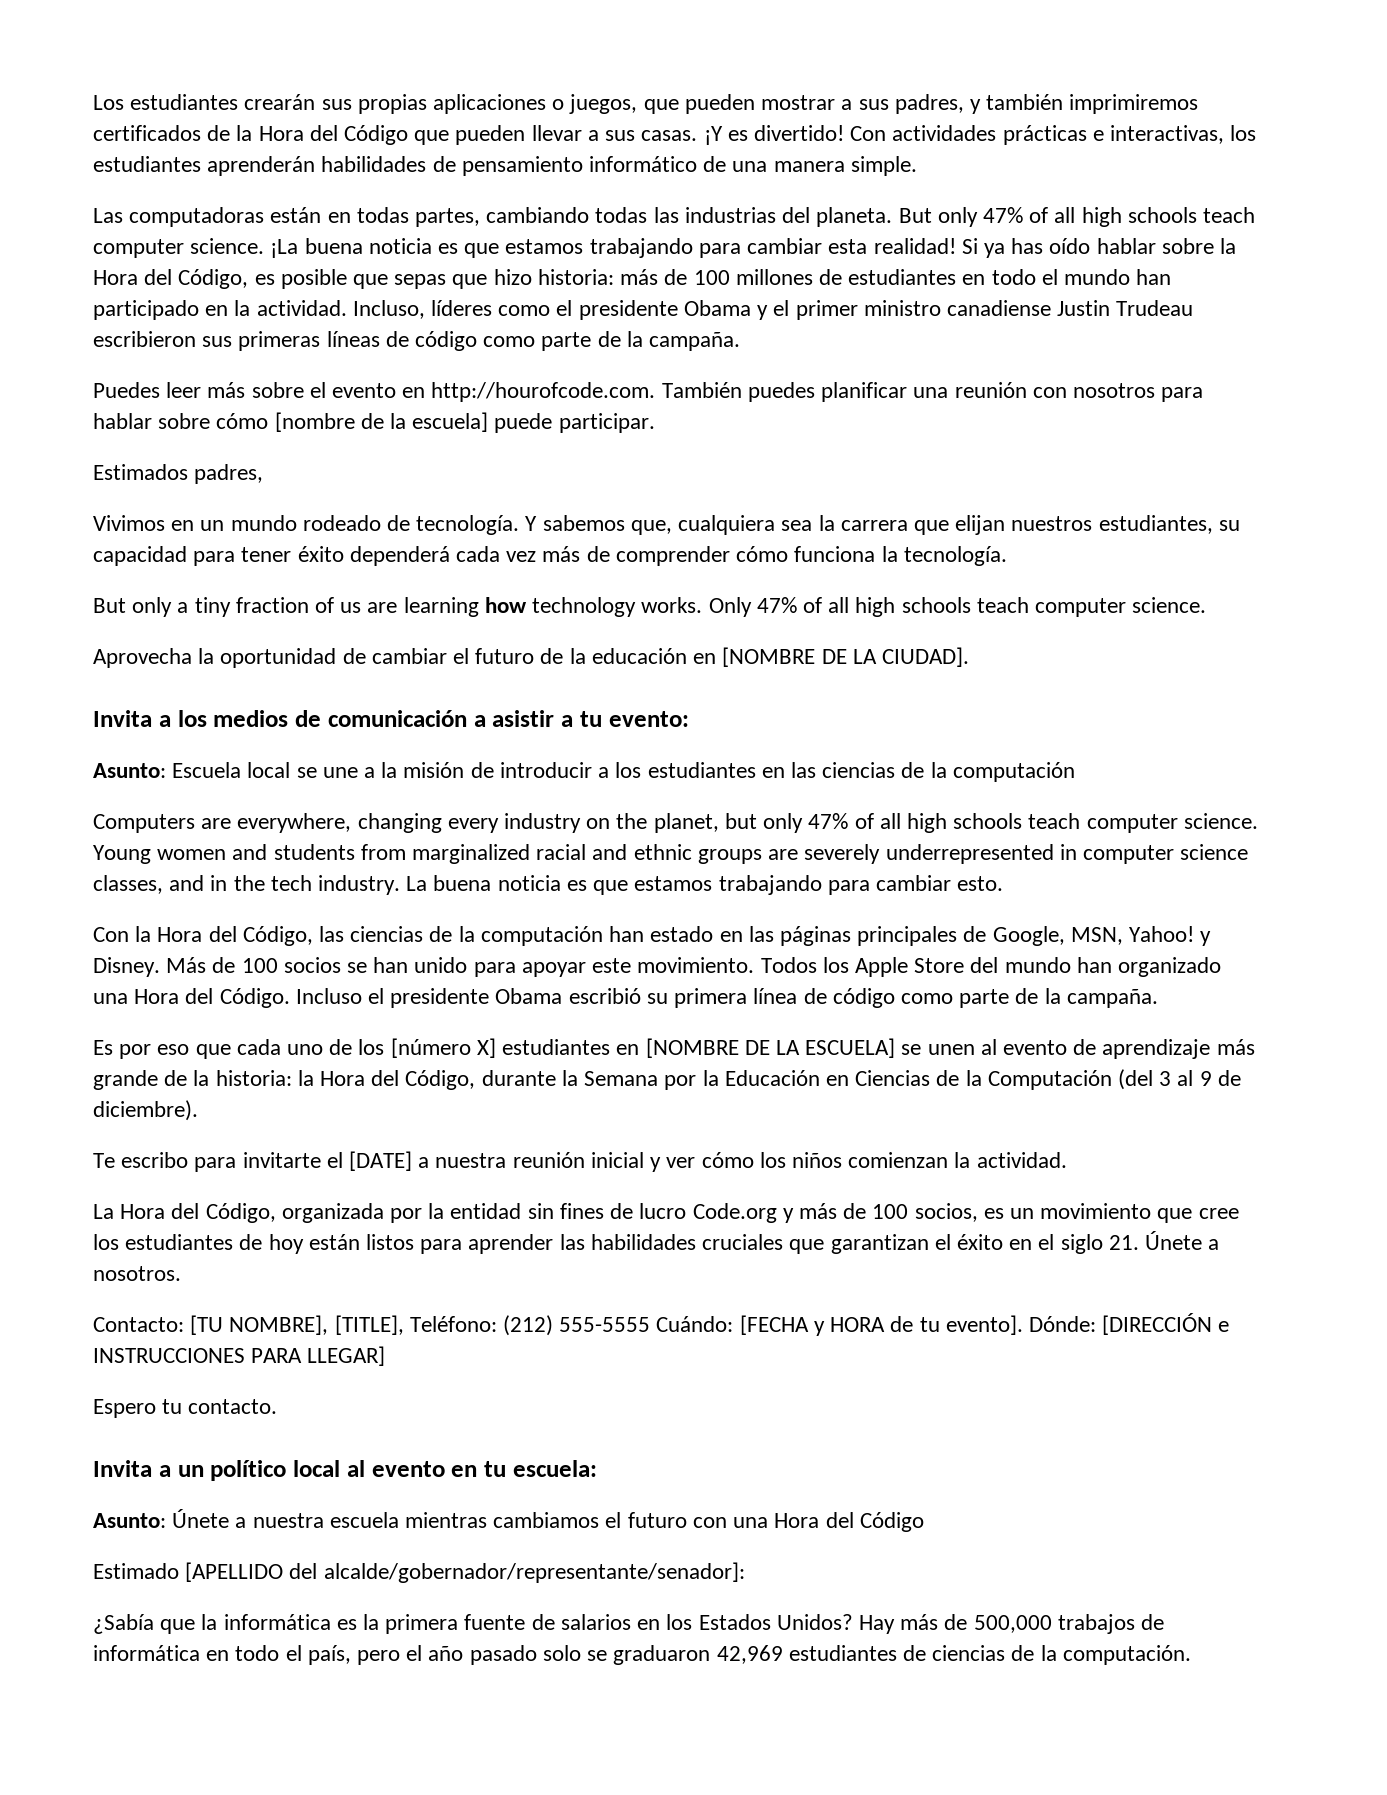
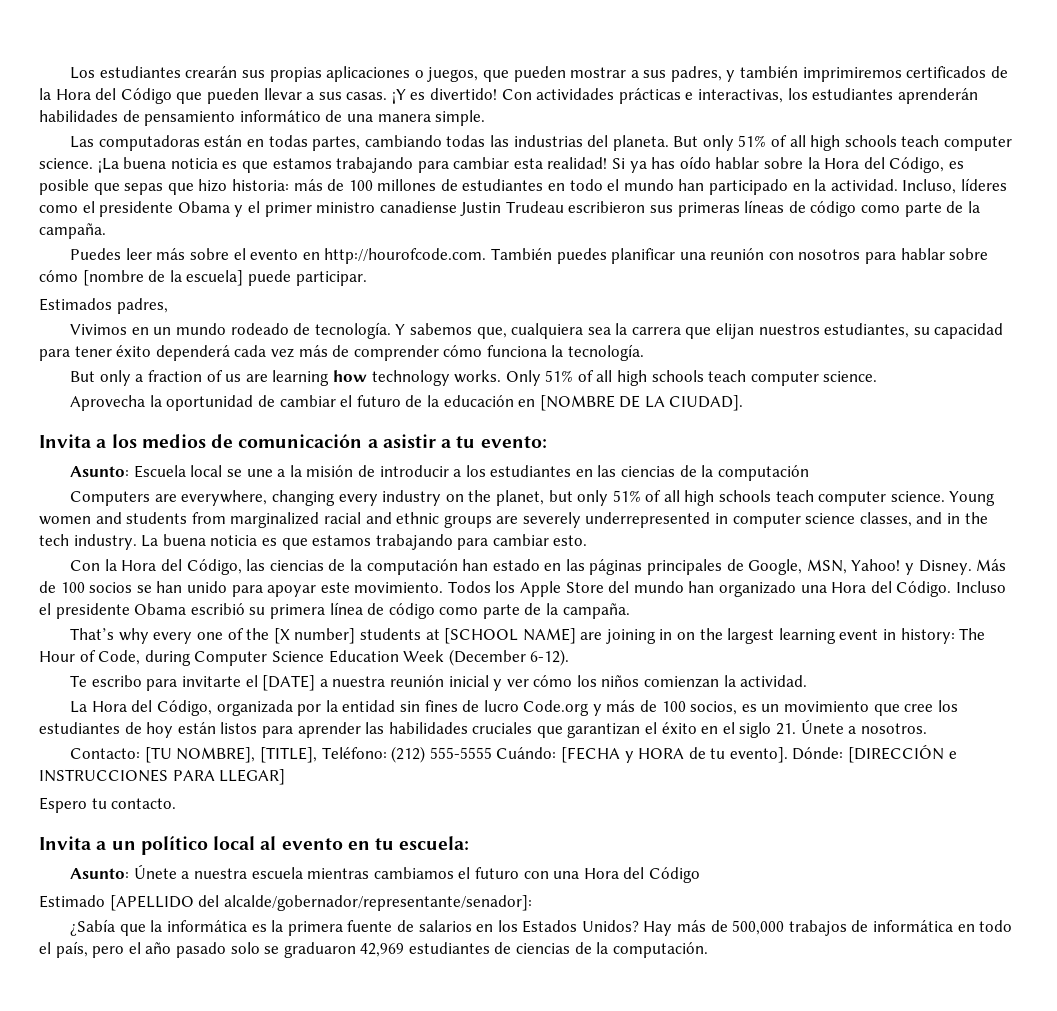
- But only 47% of all high schools teach computer science.
+ But only 51% of all high schools teach computer science.
- But only a tiny fraction of us are learning how technology works.
+ But only a fraction of us are learning how technology works.
- Only 47% of all high schools teach computer science.
+ Only 51% of all high schools teach computer science.
- Computers are everywhere, changing every industry on the planet, but only 47% of all high schools teach computer science.
+ Computers are everywhere, changing every industry on the planet, but only 51% of all high schools teach computer science.
- Es por eso que cada uno de los [número X] estudiantes en [NOMBRE DE LA ESCUELA] se unen al evento de aprendizaje más grande de la historia: la Hora del Código, durante la Semana por la Educación en Ciencias de la Computación (del 3 al 9 de diciembre).
+ That’s why every one of the [X number] students at [SCHOOL NAME] are joining in on the largest learning event in history: The Hour of Code, during Computer Science Education Week (December 6-12).

